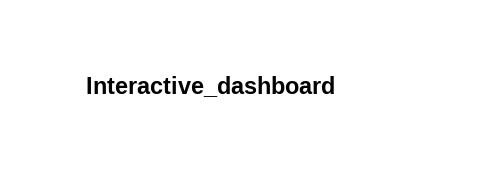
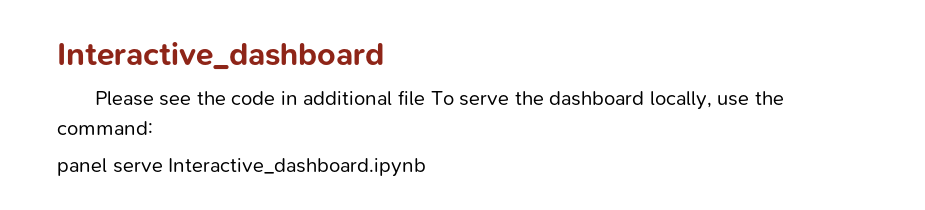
+ Please see the code in additional file To serve the dashboard locally, use the command:
+ panel serve Interactive_dashboard.ipynb

